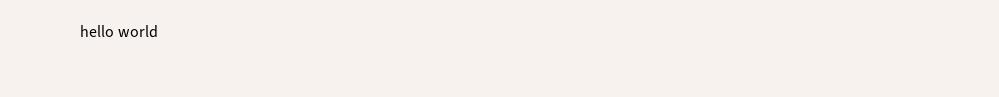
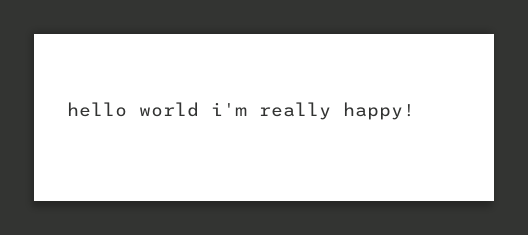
- hello world
+ hello world i'm really happy!

